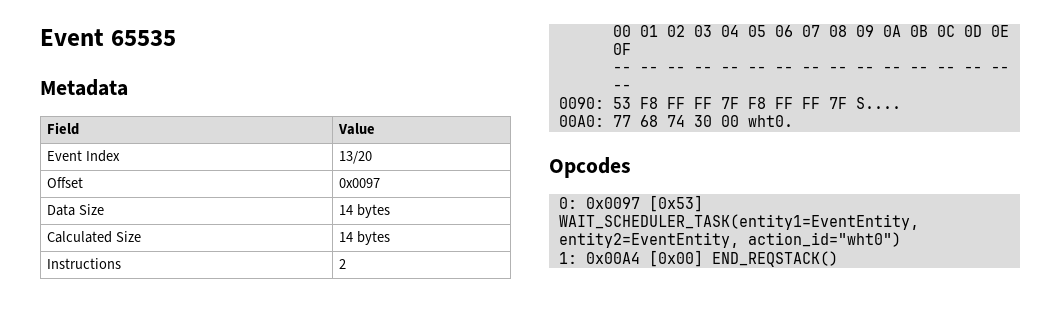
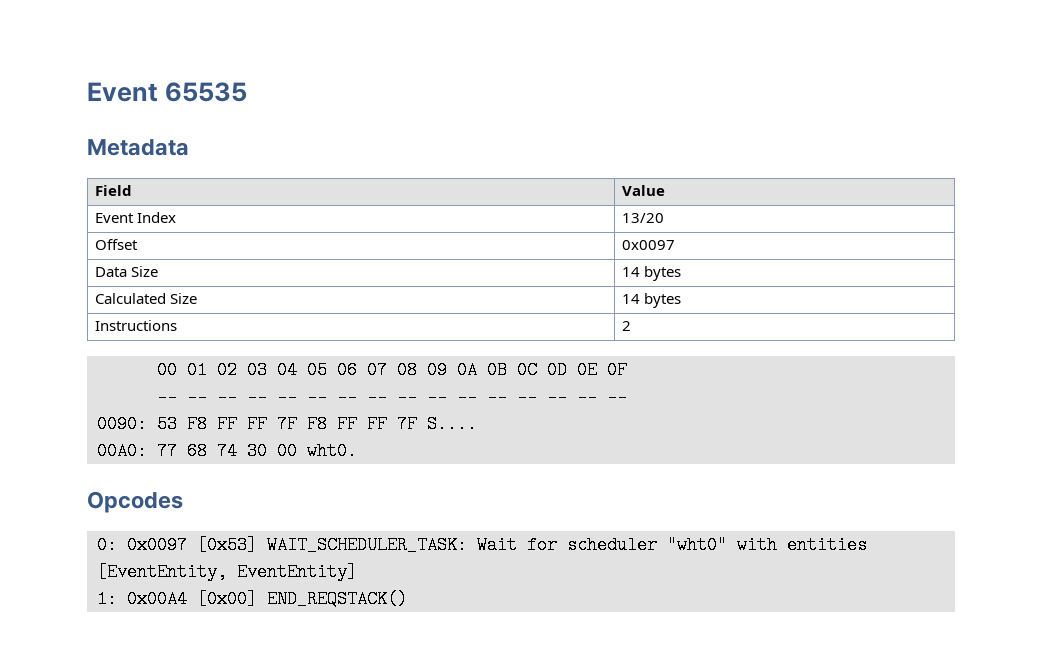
- 0: 0x0097 [0x53] WAIT_SCHEDULER_TASK(entity1=EventEntity, entity2=EventEntity, action_id="wht0")
+ 0: 0x0097 [0x53] WAIT_SCHEDULER_TASK: Wait for scheduler "wht0" with entities [EventEntity, EventEntity]

